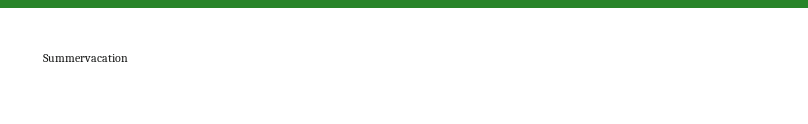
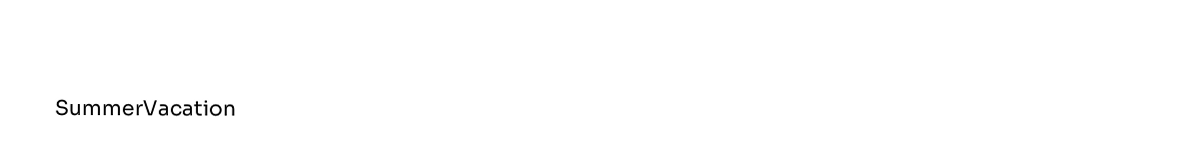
- Summervacation
+ SummerVacation

